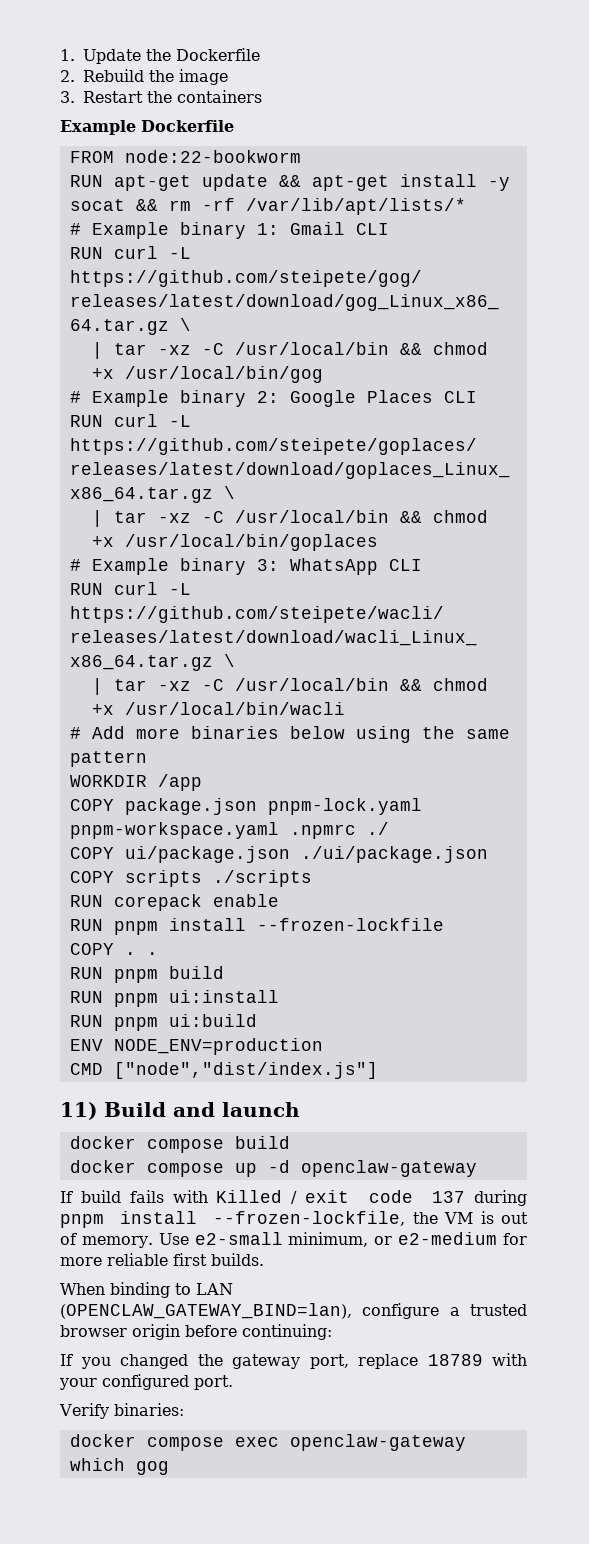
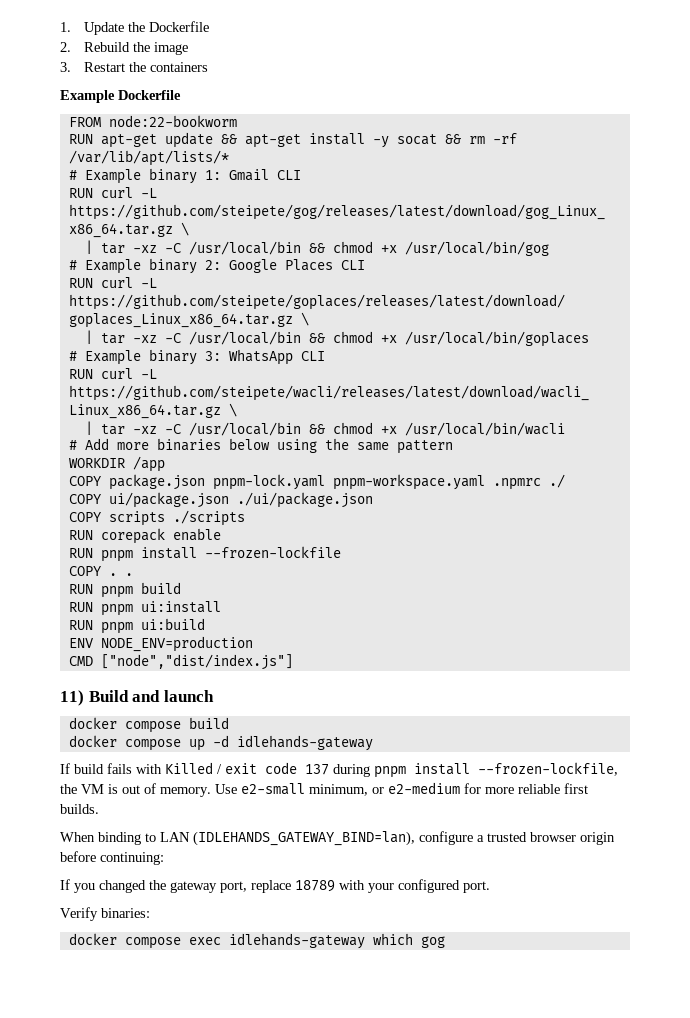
- docker compose up -d openclaw-gateway
+ docker compose up -d idlehands-gateway
- When binding to LAN (OPENCLAW_GATEWAY_BIND=lan), configure a trusted browser origin before continuing:
+ When binding to LAN (IDLEHANDS_GATEWAY_BIND=lan), configure a trusted browser origin before continuing:
- docker compose exec openclaw-gateway which gog
+ docker compose exec idlehands-gateway which gog

